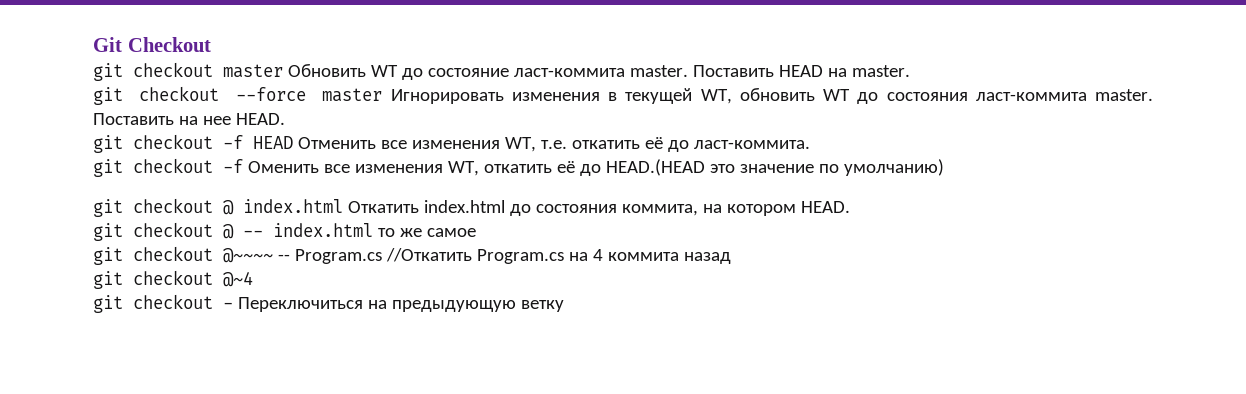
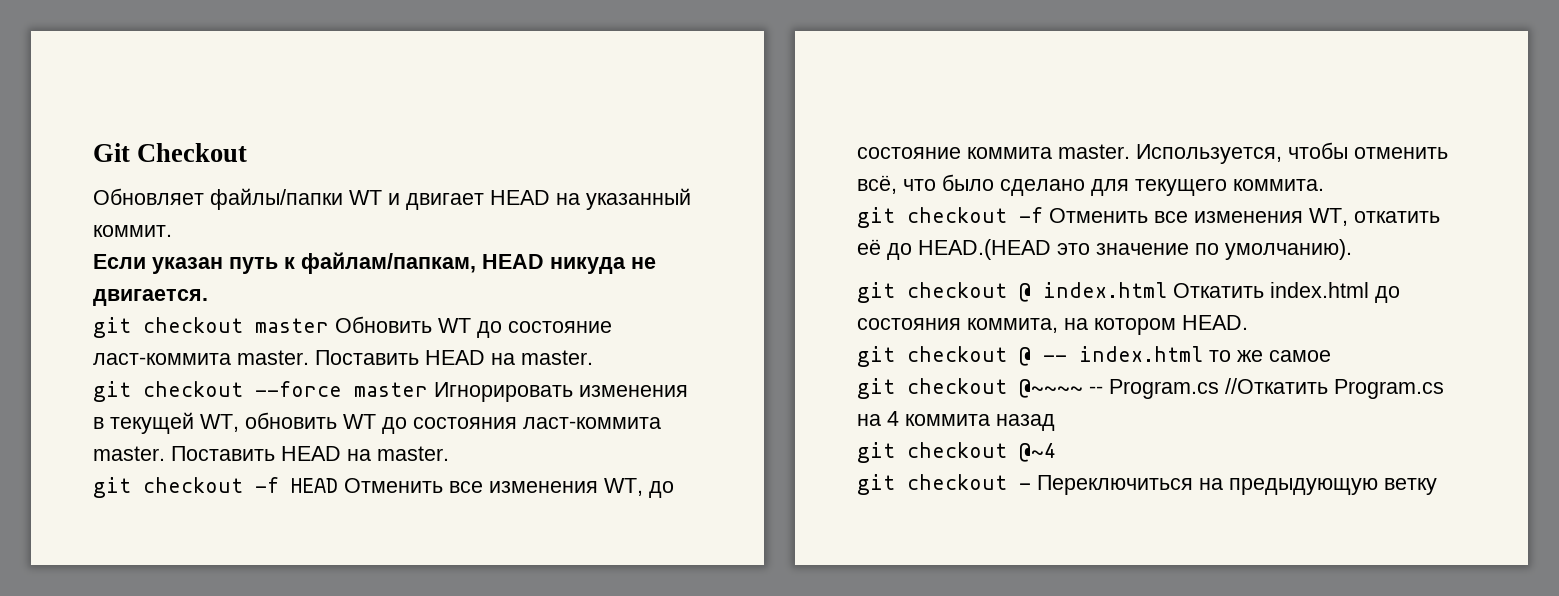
+ Обновляет файлы/папки WT и двигает HEAD на указанный коммит.
+ Если указан путь к файлам/папкам, HEAD никуда не двигается.
- git checkout --force master Игнорировать изменения в текущей WT, обновить WT до состояния ласт-коммита master. Поставить на нее HEAD.
+ git checkout --force master Игнорировать изменения в текущей WT, обновить WT до состояния ласт-коммита master. Поставить HEAD на master.
- git checkout -f HEAD Отменить все изменения WT, т.е. откатить её до ласт-коммита.
- git checkout -f Оменить все изменения WT, откатить её до HEAD.(HEAD это значение по умолчанию)
+ git checkout -f HEAD Отменить все изменения WT, до состояние коммита master. Используется, чтобы отменить всё, что было сделано для текущего коммита.
+ git checkout -f Отменить все изменения WT, откатить её до HEAD.(HEAD это значение по умолчанию).

